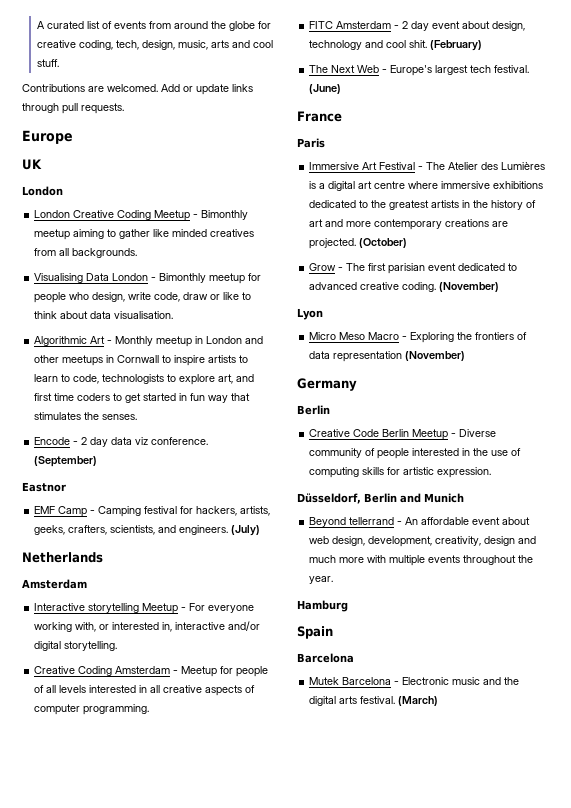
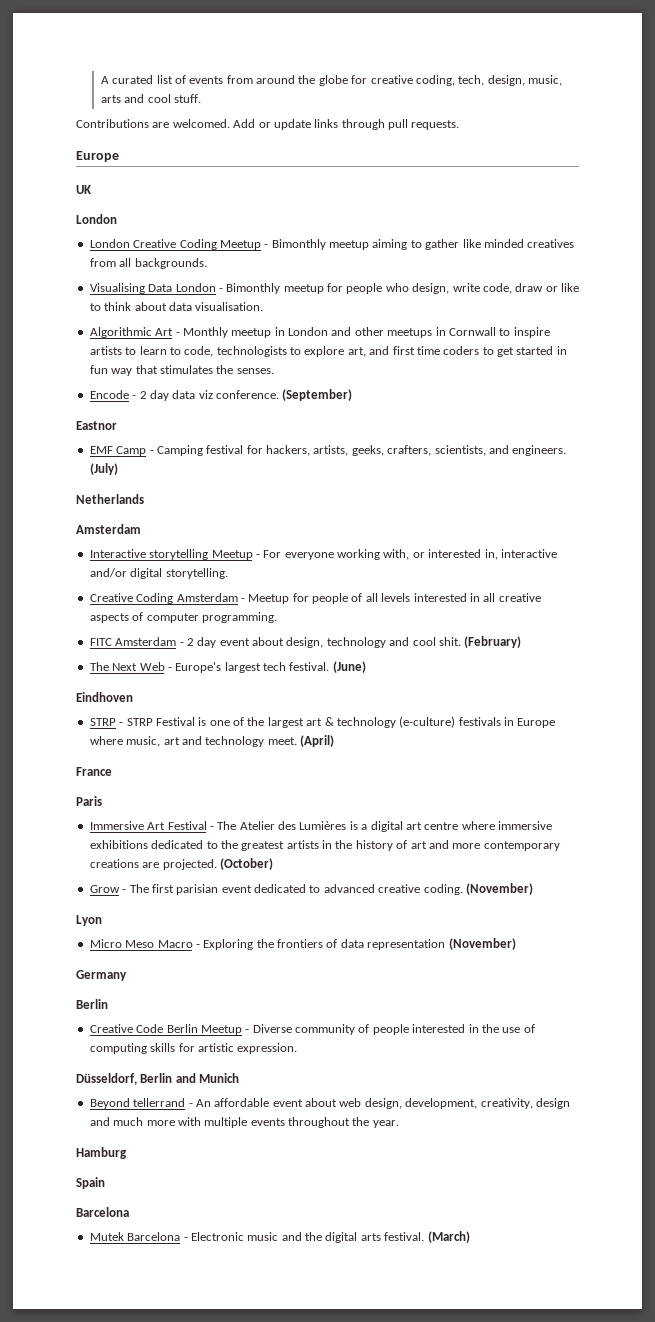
+ Eindhoven
+ STRP - STRP Festival is one of the largest art & technology (e-culture) festivals in Europe where music, art and technology meet. (April)

